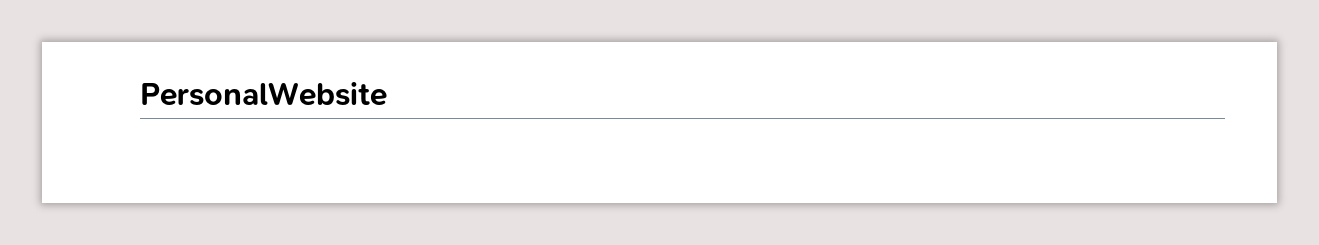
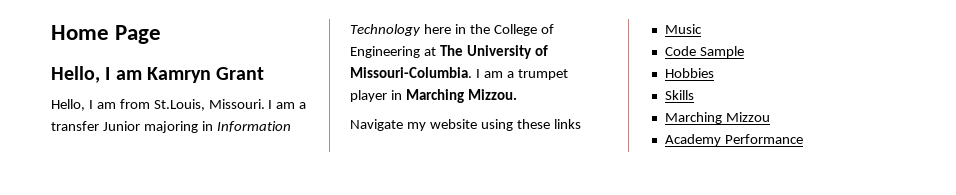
- PersonalWebsite
+ Home Page
+ Hello, I am Kamryn Grant
+ Hello, I am from St.Louis, Missouri. I am a transfer Junior majoring in Information Technology here in the College of Engineering at The University of Missouri-Columbia. I am a trumpet player in Marching Mizzou.
+ Navigate my website using these links
+ Music
+ Code Sample
+ Hobbies
+ Skills
+ Marching Mizzou
+ Academy Performance

